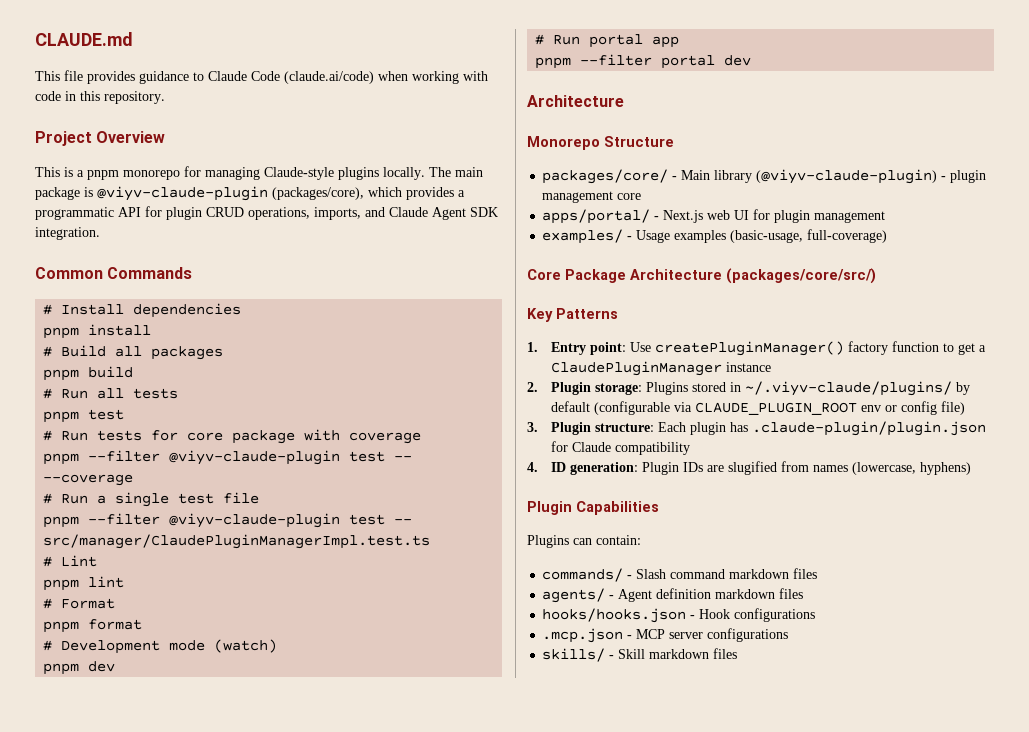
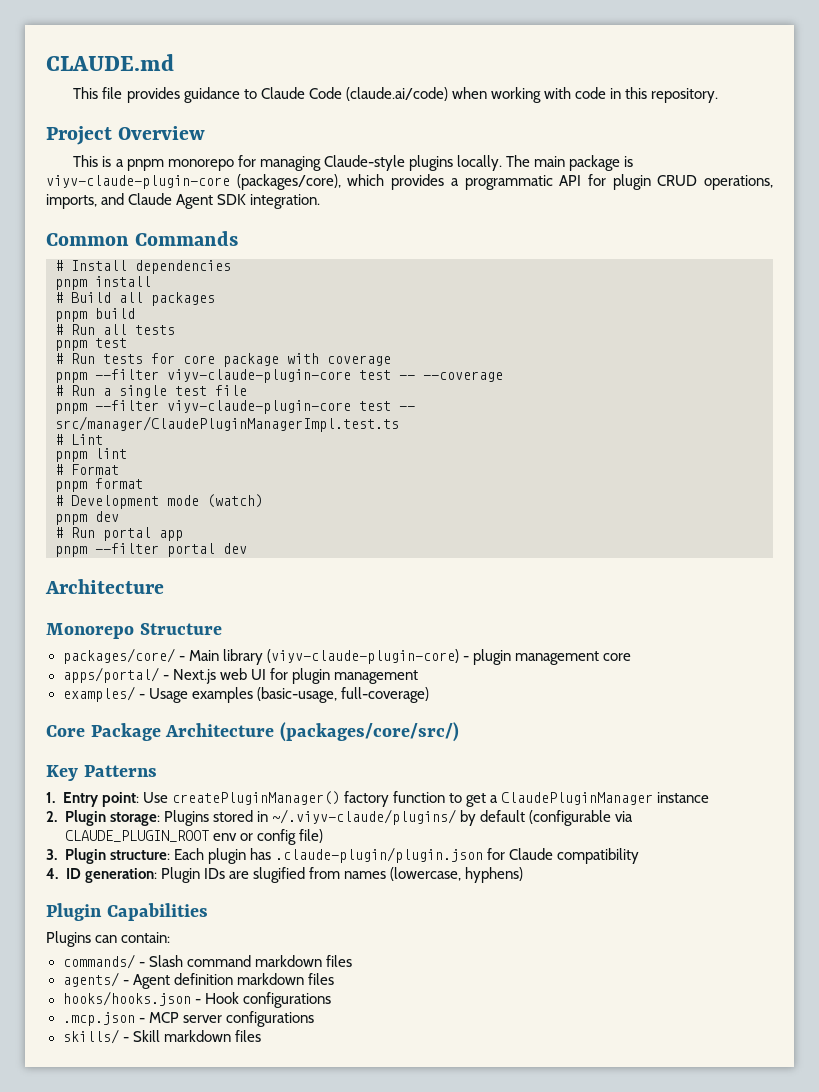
- The main package is @viyv-claude-plugin (packages/core), which provides a programmatic API for plugin CRUD operations, imports, and Claude Agent SDK integration.
+ The main package is viyv-claude-plugin-core (packages/core), which provides a programmatic API for plugin CRUD operations, imports, and Claude Agent SDK integration.
- pnpm --filter @viyv-claude-plugin test -- --coverage
+ pnpm --filter viyv-claude-plugin-core test -- --coverage
- pnpm --filter @viyv-claude-plugin test -- src/manager/ClaudePluginManagerImpl.test.ts
+ pnpm --filter viyv-claude-plugin-core test -- src/manager/ClaudePluginManagerImpl.test.ts
- packages/core/ - Main library (@viyv-claude-plugin) - plugin management core
+ packages/core/ - Main library (viyv-claude-plugin-core) - plugin management core

